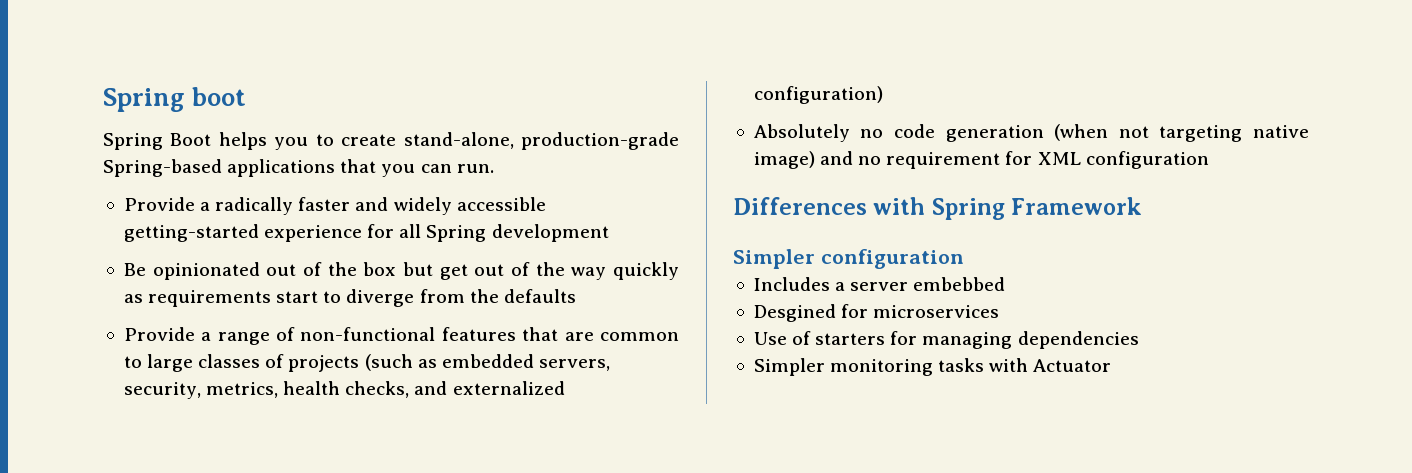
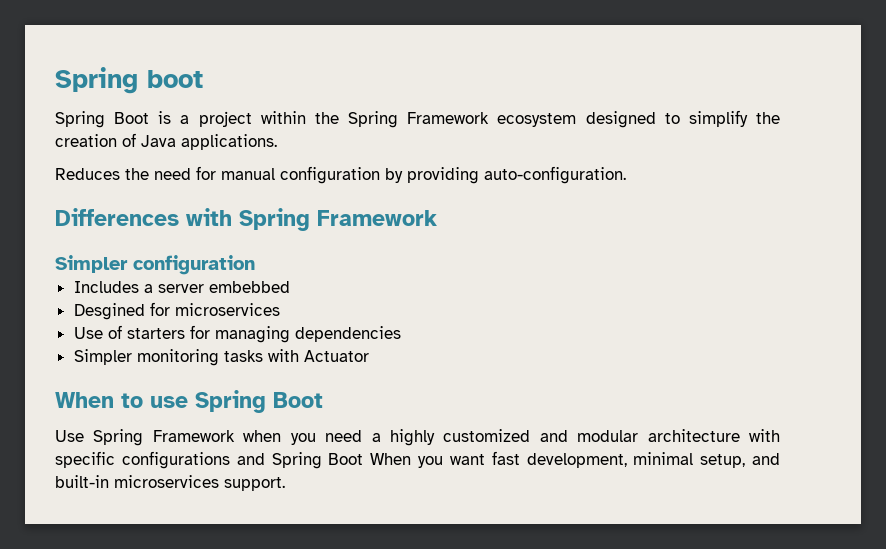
- Spring Boot helps you to create stand-alone, production-grade Spring-based applications that you can run.
- Provide a radically faster and widely accessible getting-started experience for all Spring development
- Be opinionated out of the box but get out of the way quickly as requirements start to diverge from the defaults
- Provide a range of non-functional features that are common to large classes of projects (such as embedded servers, security, metrics, health checks, and externalized configuration)
- Absolutely no code generation (when not targeting native image) and no requirement for XML configuration
+ Spring Boot is a project within the Spring Framework ecosystem designed to simplify the creation of Java applications.
+ Reduces the need for manual configuration by providing auto-configuration.
+ When to use Spring Boot
+ Use Spring Framework when you need a highly customized and modular architecture with specific configurations and Spring Boot When you want fast development, minimal setup, and built-in microservices support.

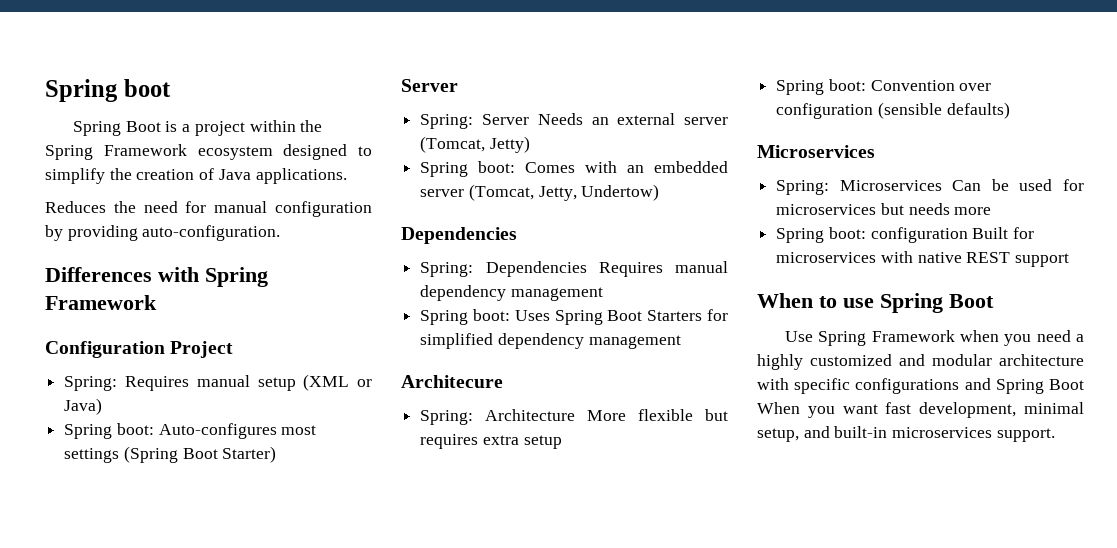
- Simpler configuration
- Includes a server embebbed
- Desgined for microservices
- Use of starters for managing dependencies
- Simpler monitoring tasks with Actuator
+ Configuration Project
+ Spring: Requires manual setup (XML or Java)
+ Spring boot: Auto-configures most settings (Spring Boot Starter)
+ Server
+ Spring: Server Needs an external server (Tomcat, Jetty)
+ Spring boot: Comes with an embedded server (Tomcat, Jetty, Undertow)
+ Dependencies
+ Spring: Dependencies Requires manual dependency management
+ Spring boot: Uses Spring Boot Starters for simplified dependency management
+ Architecure
+ Spring: Architecture More flexible but requires extra setup
+ Spring boot: Convention over configuration (sensible defaults)
+ Microservices
+ Spring: Microservices Can be used for microservices but needs more
+ Spring boot: configuration Built for microservices with native REST support

